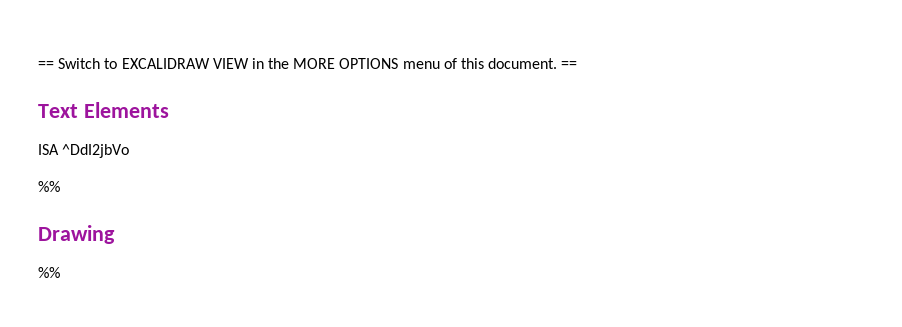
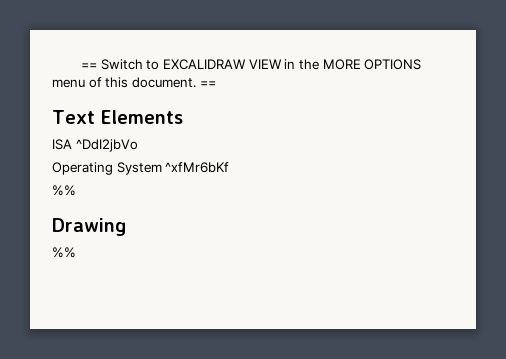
+ Operating System ^xfMr6bKf

